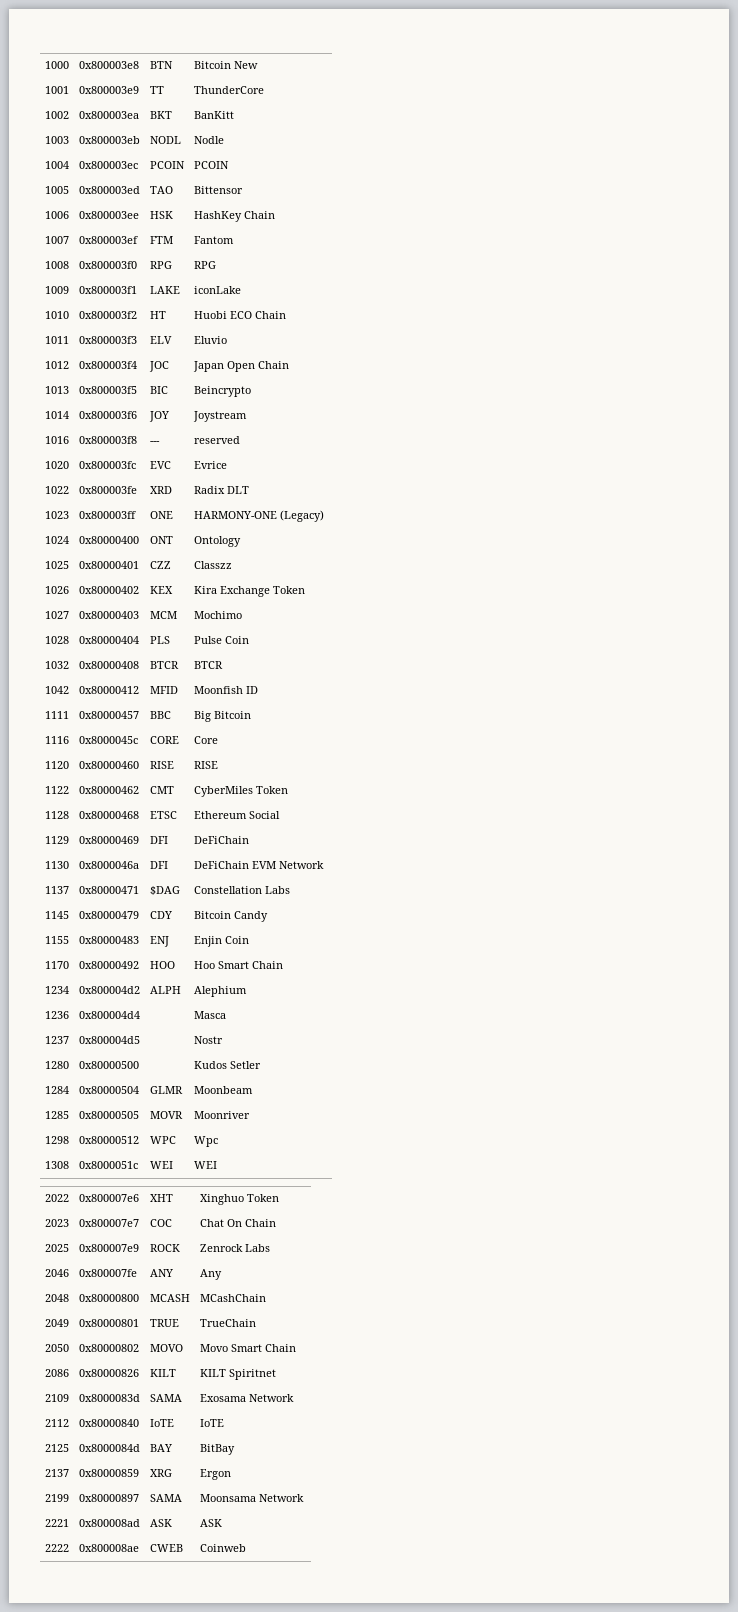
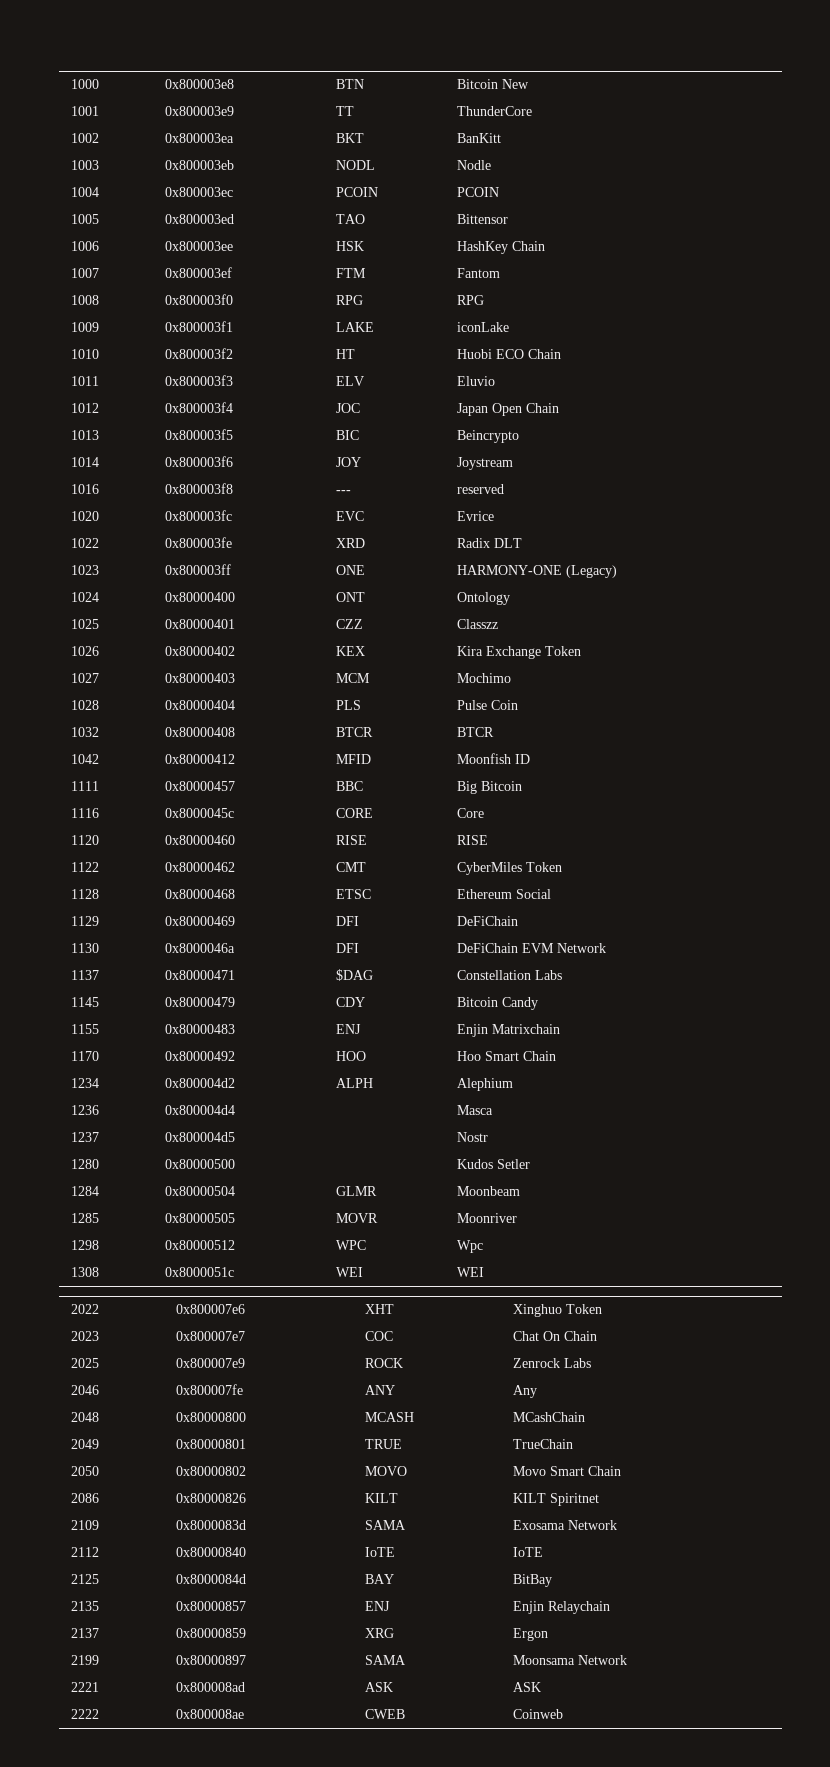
- 1155 | 0x80000483 | ENJ | Enjin Coin
+ 1155 | 0x80000483 | ENJ | Enjin Matrixchain
+ 2135 | 0x80000857 | ENJ | Enjin Relaychain

